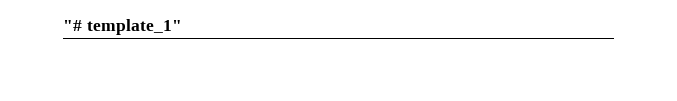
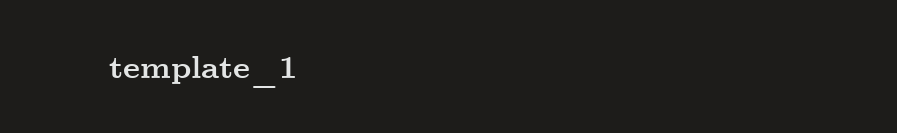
- "# template_1"
+ template_1

